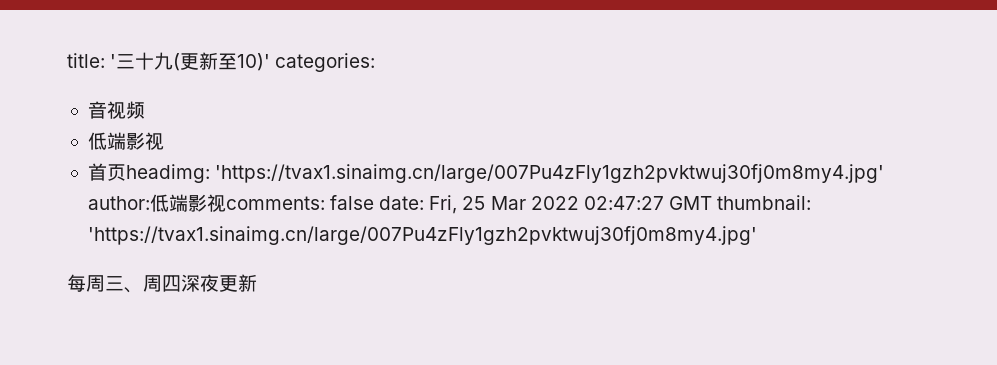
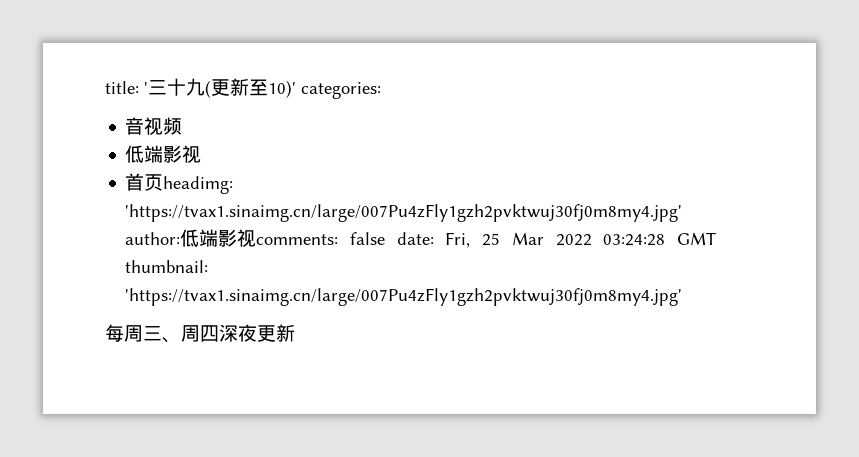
- 首页headimg: 'https://tvax1.sinaimg.cn/large/007Pu4zFly1gzh2pvktwuj30fj0m8my4.jpg' author:低端影视comments: false date: Fri, 25 Mar 2022 02:47:27 GMT thumbnail: 'https://tvax1.sinaimg.cn/large/007Pu4zFly1gzh2pvktwuj30fj0m8my4.jpg'
+ 首页headimg: 'https://tvax1.sinaimg.cn/large/007Pu4zFly1gzh2pvktwuj30fj0m8my4.jpg' author:低端影视comments: false date: Fri, 25 Mar 2022 03:24:28 GMT thumbnail: 'https://tvax1.sinaimg.cn/large/007Pu4zFly1gzh2pvktwuj30fj0m8my4.jpg'

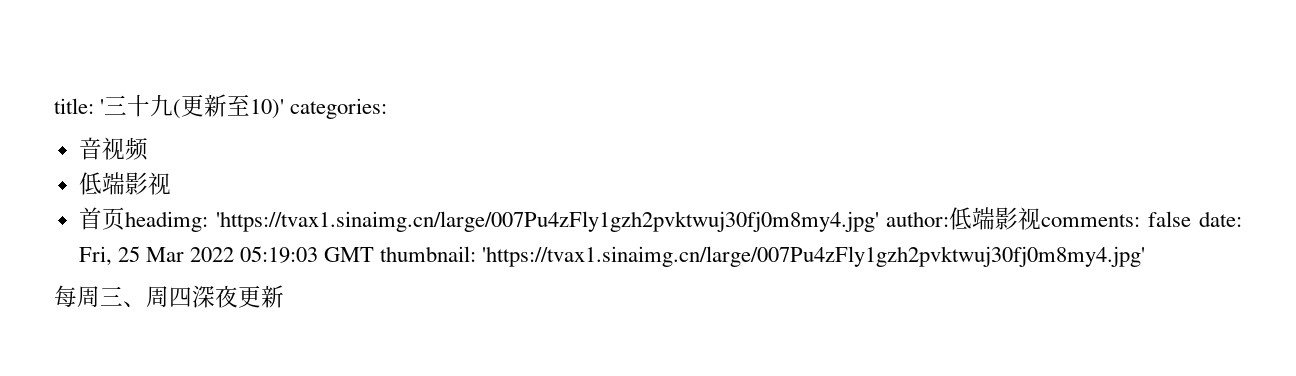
- 首页headimg: 'https://tvax1.sinaimg.cn/large/007Pu4zFly1gzh2pvktwuj30fj0m8my4.jpg' author:低端影视comments: false date: Fri, 25 Mar 2022 03:24:28 GMT thumbnail: 'https://tvax1.sinaimg.cn/large/007Pu4zFly1gzh2pvktwuj30fj0m8my4.jpg'
+ 首页headimg: 'https://tvax1.sinaimg.cn/large/007Pu4zFly1gzh2pvktwuj30fj0m8my4.jpg' author:低端影视comments: false date: Fri, 25 Mar 2022 05:19:03 GMT thumbnail: 'https://tvax1.sinaimg.cn/large/007Pu4zFly1gzh2pvktwuj30fj0m8my4.jpg'

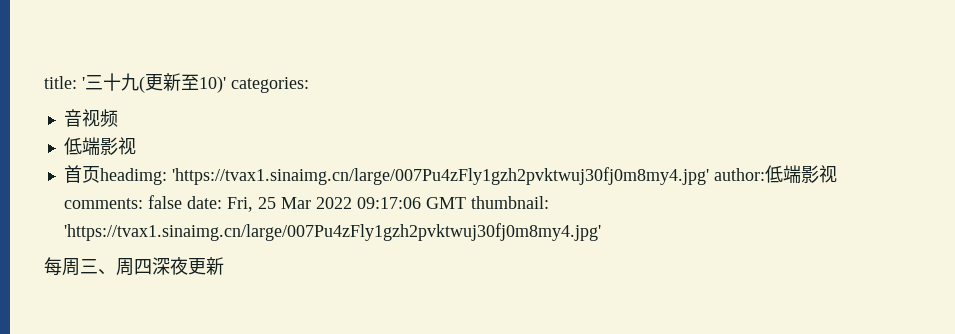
- 首页headimg: 'https://tvax1.sinaimg.cn/large/007Pu4zFly1gzh2pvktwuj30fj0m8my4.jpg' author:低端影视comments: false date: Fri, 25 Mar 2022 05:19:03 GMT thumbnail: 'https://tvax1.sinaimg.cn/large/007Pu4zFly1gzh2pvktwuj30fj0m8my4.jpg'
+ 首页headimg: 'https://tvax1.sinaimg.cn/large/007Pu4zFly1gzh2pvktwuj30fj0m8my4.jpg' author:低端影视comments: false date: Fri, 25 Mar 2022 09:17:06 GMT thumbnail: 'https://tvax1.sinaimg.cn/large/007Pu4zFly1gzh2pvktwuj30fj0m8my4.jpg'

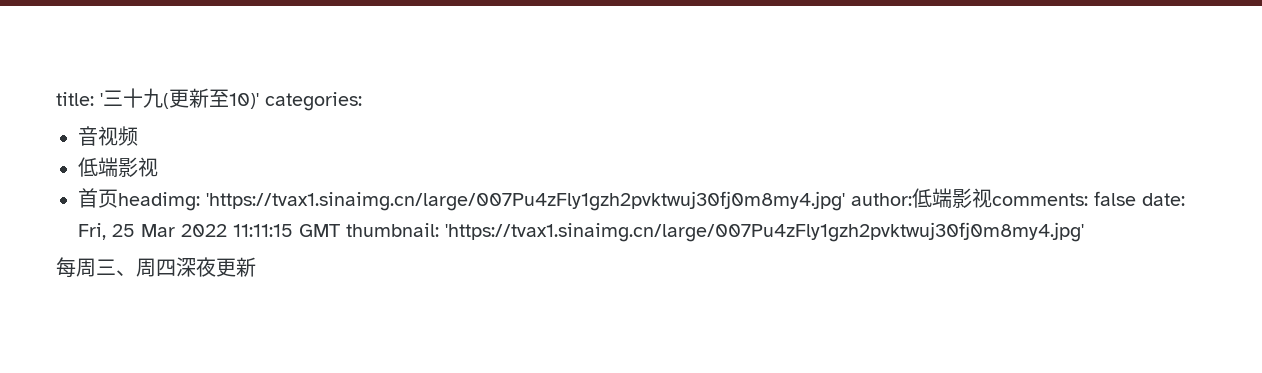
- 首页headimg: 'https://tvax1.sinaimg.cn/large/007Pu4zFly1gzh2pvktwuj30fj0m8my4.jpg' author:低端影视comments: false date: Fri, 25 Mar 2022 09:17:06 GMT thumbnail: 'https://tvax1.sinaimg.cn/large/007Pu4zFly1gzh2pvktwuj30fj0m8my4.jpg'
+ 首页headimg: 'https://tvax1.sinaimg.cn/large/007Pu4zFly1gzh2pvktwuj30fj0m8my4.jpg' author:低端影视comments: false date: Fri, 25 Mar 2022 11:11:15 GMT thumbnail: 'https://tvax1.sinaimg.cn/large/007Pu4zFly1gzh2pvktwuj30fj0m8my4.jpg'

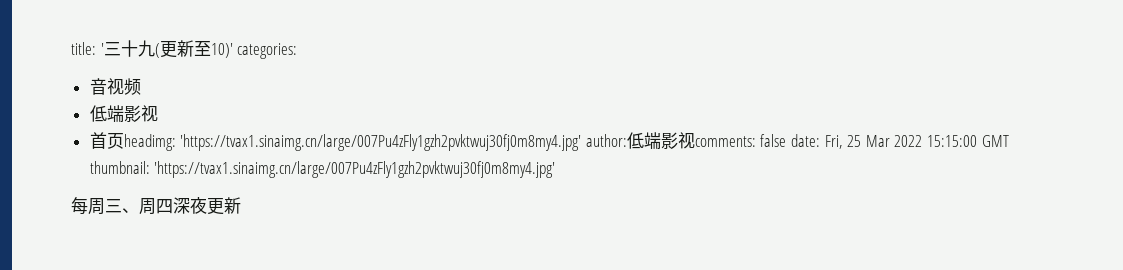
- 首页headimg: 'https://tvax1.sinaimg.cn/large/007Pu4zFly1gzh2pvktwuj30fj0m8my4.jpg' author:低端影视comments: false date: Fri, 25 Mar 2022 11:11:15 GMT thumbnail: 'https://tvax1.sinaimg.cn/large/007Pu4zFly1gzh2pvktwuj30fj0m8my4.jpg'
+ 首页headimg: 'https://tvax1.sinaimg.cn/large/007Pu4zFly1gzh2pvktwuj30fj0m8my4.jpg' author:低端影视comments: false date: Fri, 25 Mar 2022 15:15:00 GMT thumbnail: 'https://tvax1.sinaimg.cn/large/007Pu4zFly1gzh2pvktwuj30fj0m8my4.jpg'

